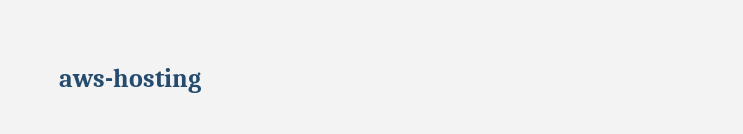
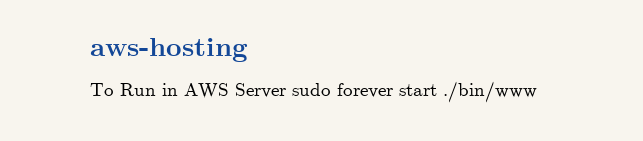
+ To Run in AWS Server sudo forever start ./bin/www

